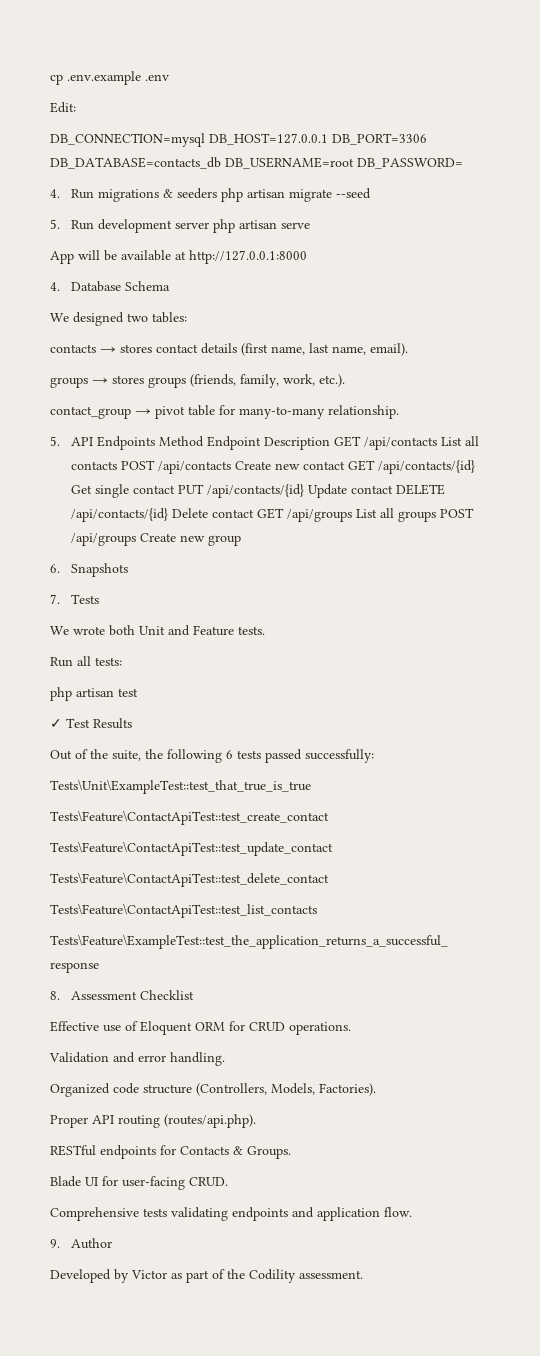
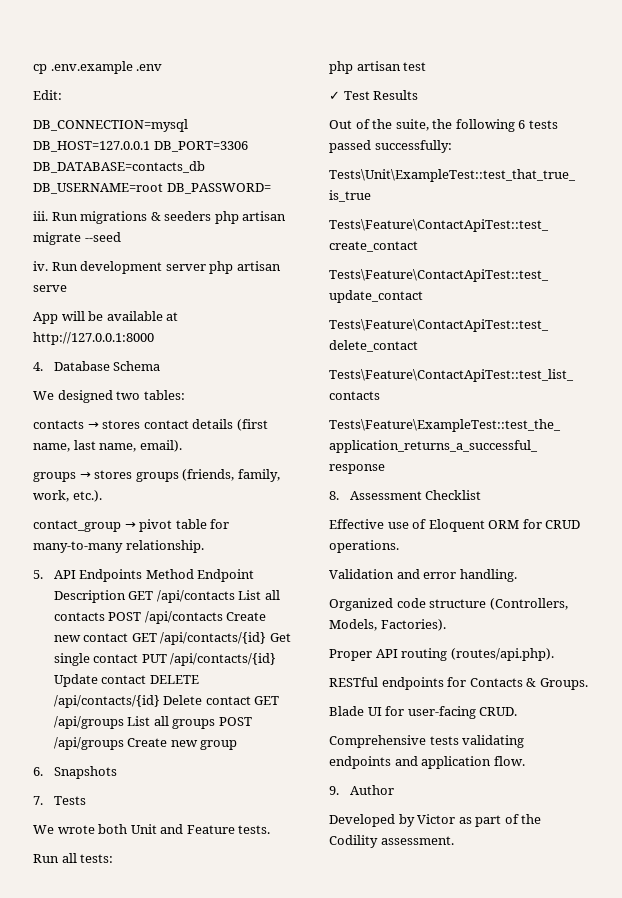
- 4. Run migrations & seeders php artisan migrate --seed
+ iii. Run migrations & seeders php artisan migrate --seed
- 5. Run development server php artisan serve
+ iv. Run development server php artisan serve

